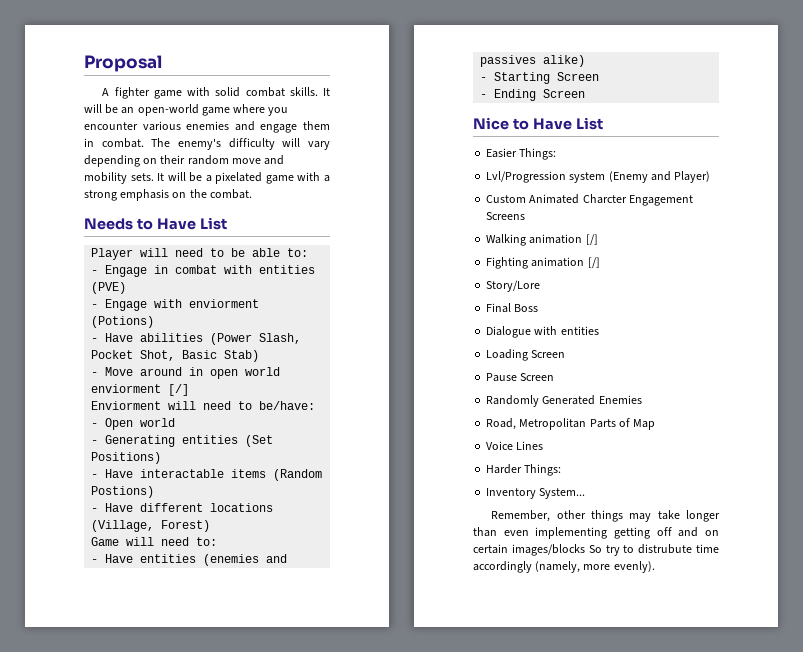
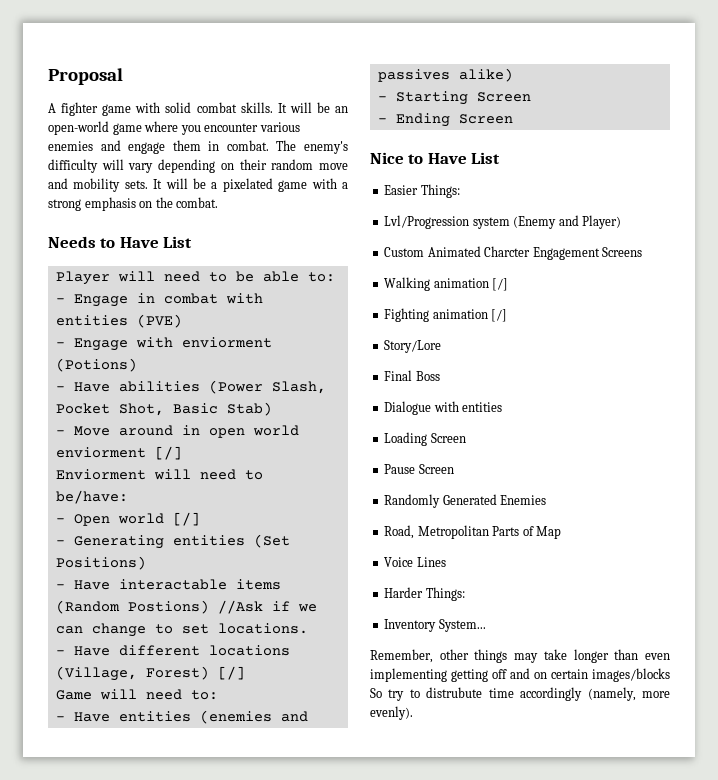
- - Open world
+ - Open world [/]
- - Have interactable items (Random Postions)
+ - Have interactable items (Random Postions) //Ask if we can change to set locations.
- - Have different locations (Village, Forest)
+ - Have different locations (Village, Forest) [/]

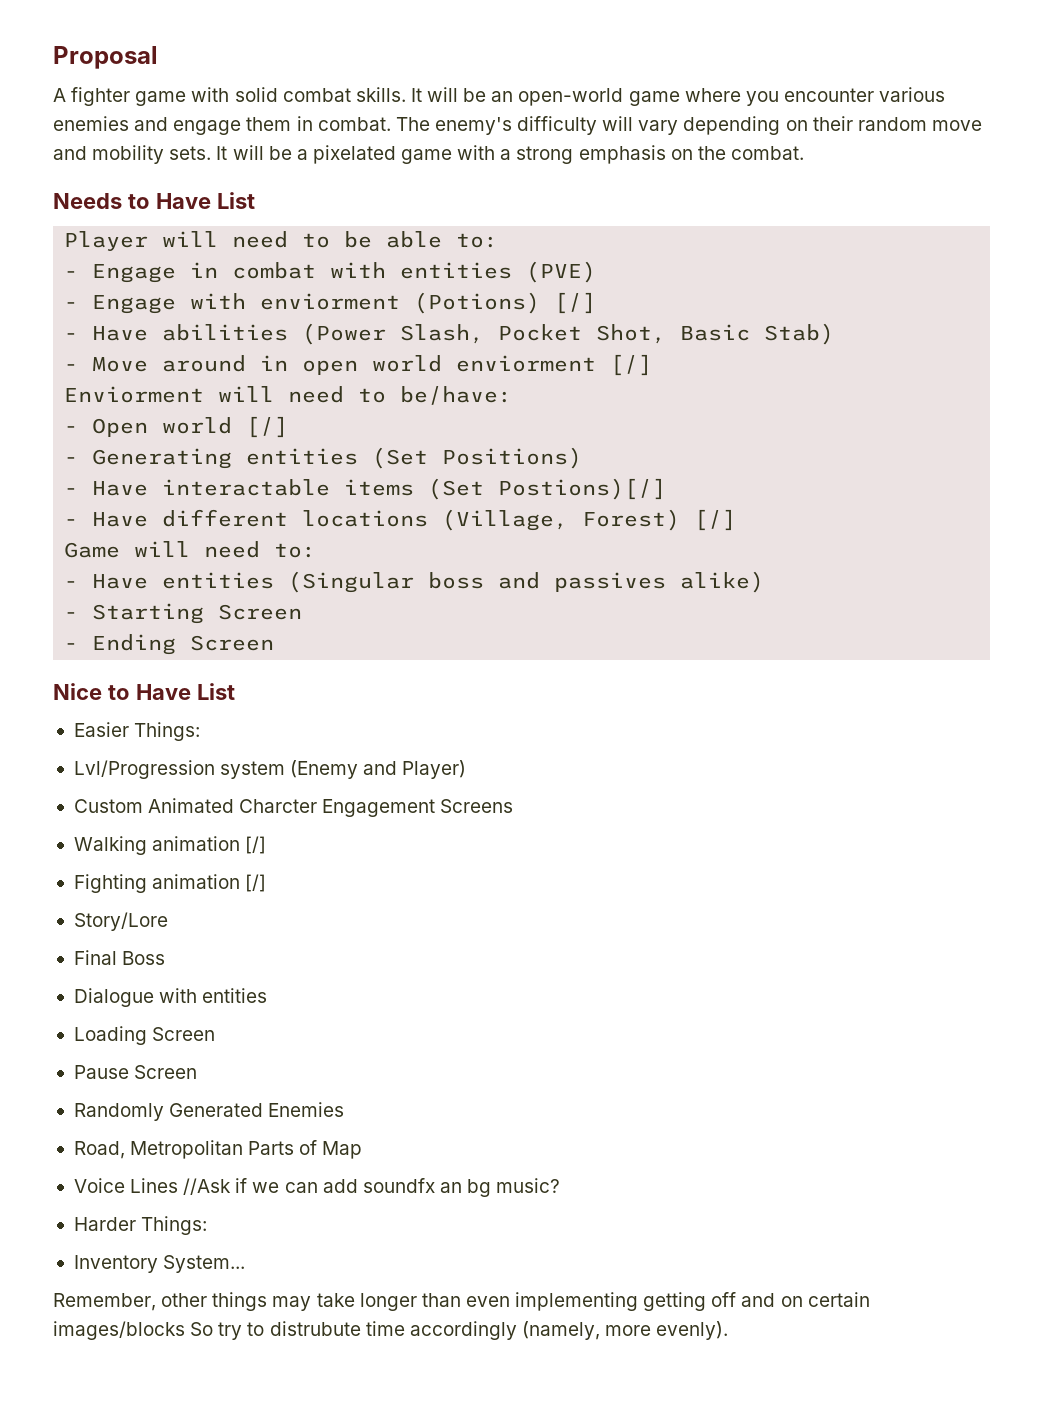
- - Engage with enviorment (Potions)
+ - Engage with enviorment (Potions) [/]
- - Have interactable items (Random Postions) //Ask if we can change to set locations.
+ - Have interactable items (Set Postions)[/]
- - Have entities (enemies and passives alike)
+ - Have entities (Singular boss and passives alike)
- Voice Lines
+ Voice Lines //Ask if we can add soundfx an bg music?

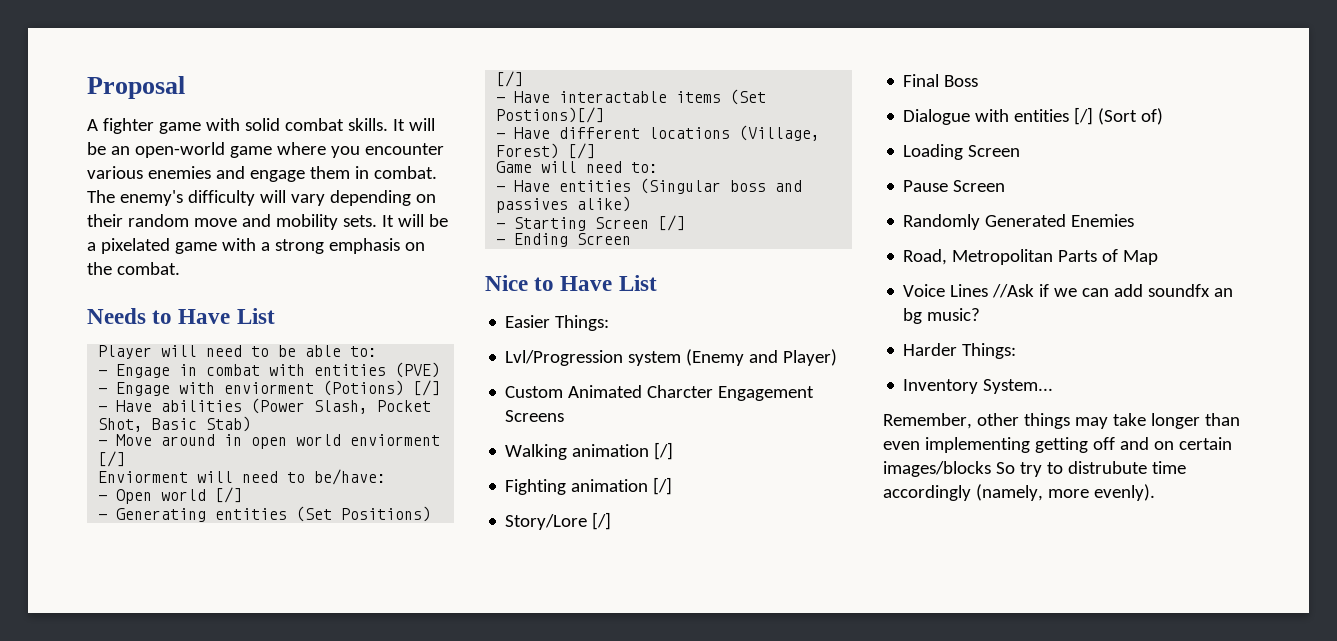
- - Generating entities (Set Positions)
+ - Generating entities (Set Positions) [/]
- - Starting Screen
+ - Starting Screen [/]
- Story/Lore
+ Story/Lore [/]
- Dialogue with entities
+ Dialogue with entities [/] (Sort of)

